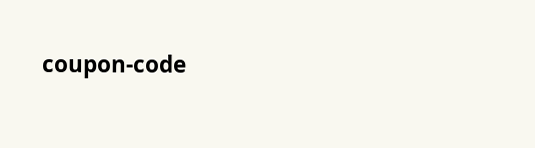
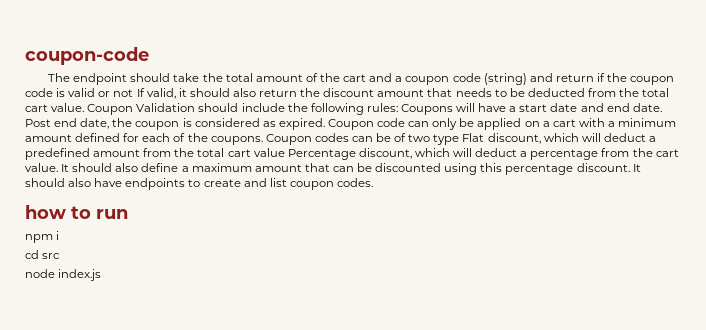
+ The endpoint should take the total amount of the cart and a coupon code (string) and return if the coupon code is valid or not If valid, it should also return the discount amount that needs to be deducted from the total cart value. Coupon Validation should include the following rules: Coupons will have a start date and end date. Post end date, the coupon is considered as expired. Coupon code can only be applied on a cart with a minimum amount defined for each of the coupons. Coupon codes can be of two type Flat discount, which will deduct a predefined amount from the total cart value Percentage discount, which will deduct a percentage from the cart value. It should also define a maximum amount that can be discounted using this percentage discount. It should also have endpoints to create and list coupon codes.
+ how to run
+ npm i
+ cd src
+ node index.js

